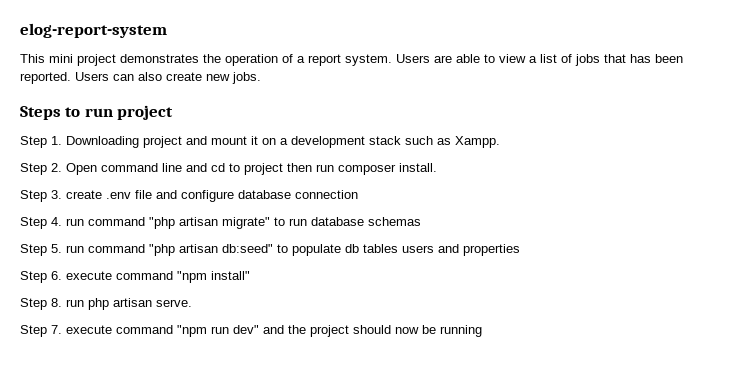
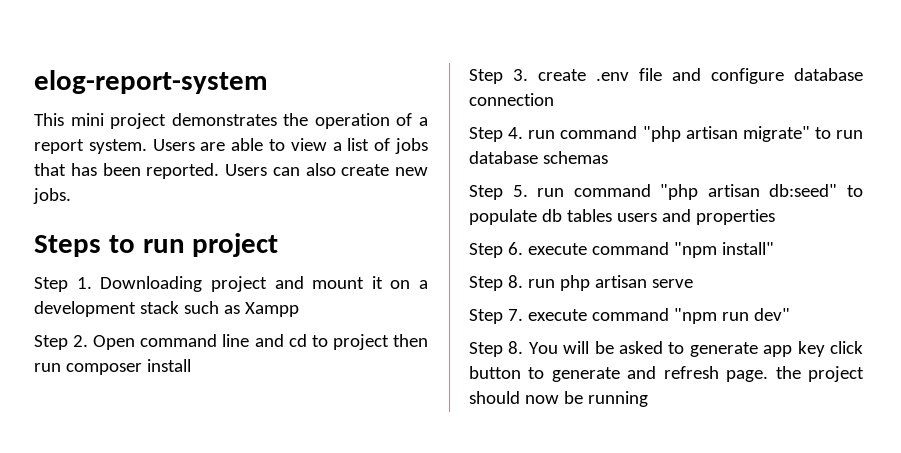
- Step 1. Downloading project and mount it on a development stack such as Xampp.
+ Step 1. Downloading project and mount it on a development stack such as Xampp
- Step 2. Open command line and cd to project then run composer install.
+ Step 2. Open command line and cd to project then run composer install
- Step 8. run php artisan serve.
+ Step 8. run php artisan serve
- Step 7. execute command "npm run dev" and the project should now be running
+ Step 7. execute command "npm run dev"
+ Step 8. You will be asked to generate app key click button to generate and refresh page. the project should now be running

